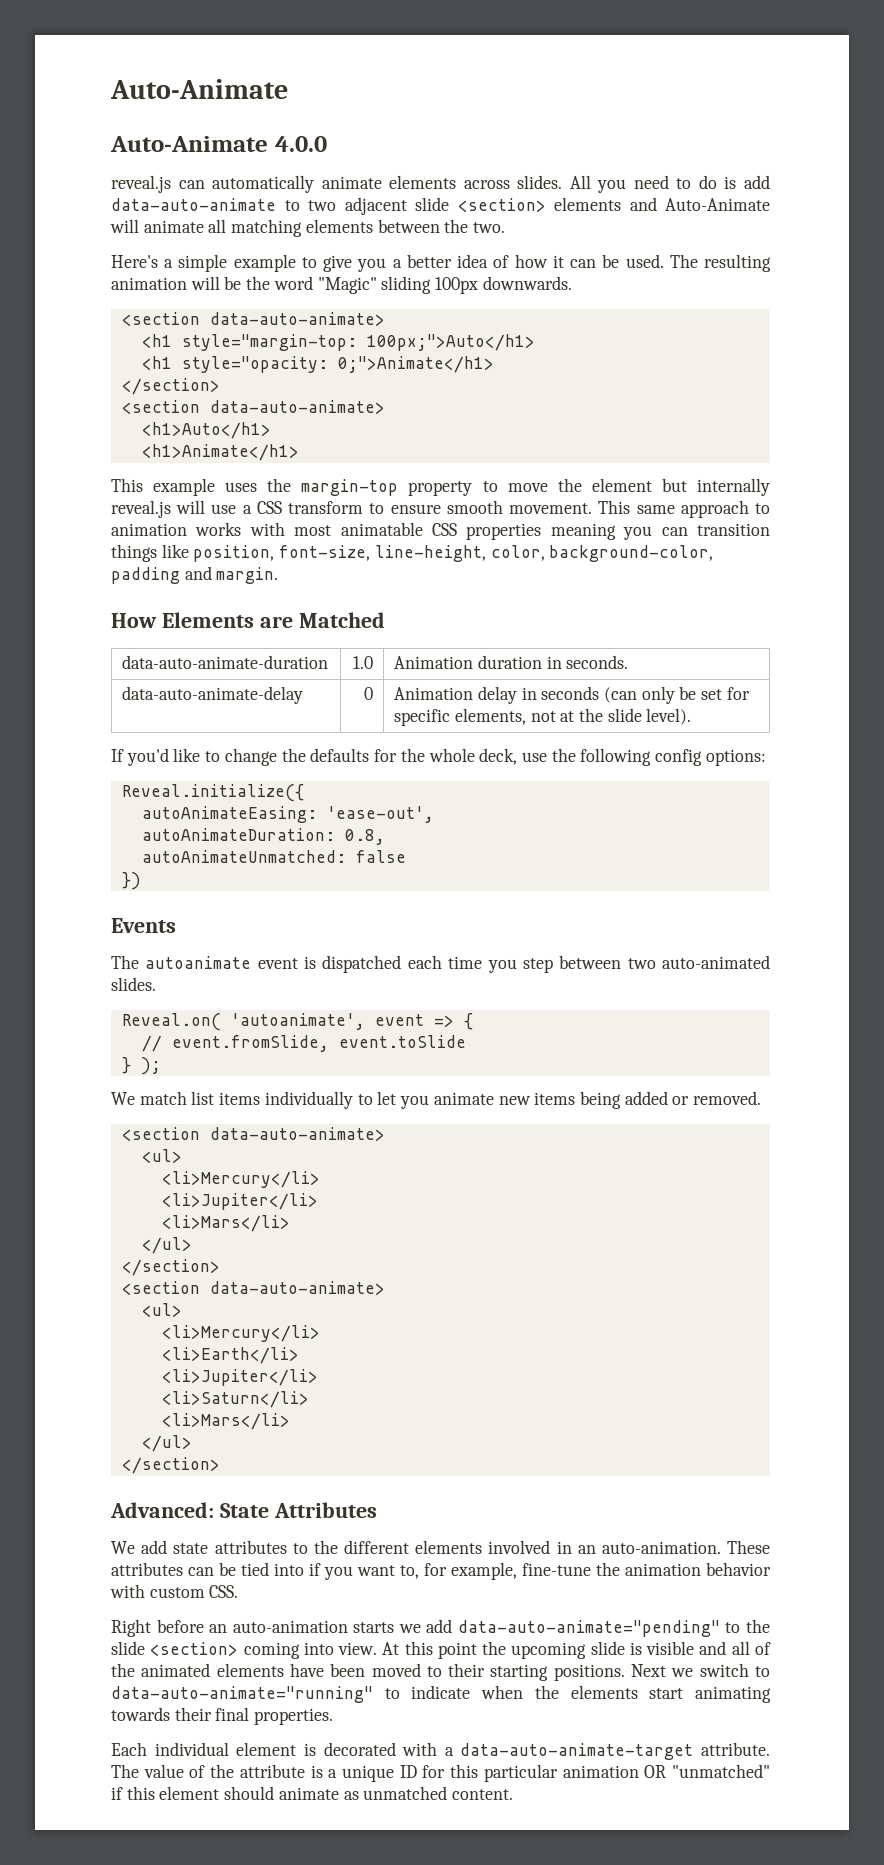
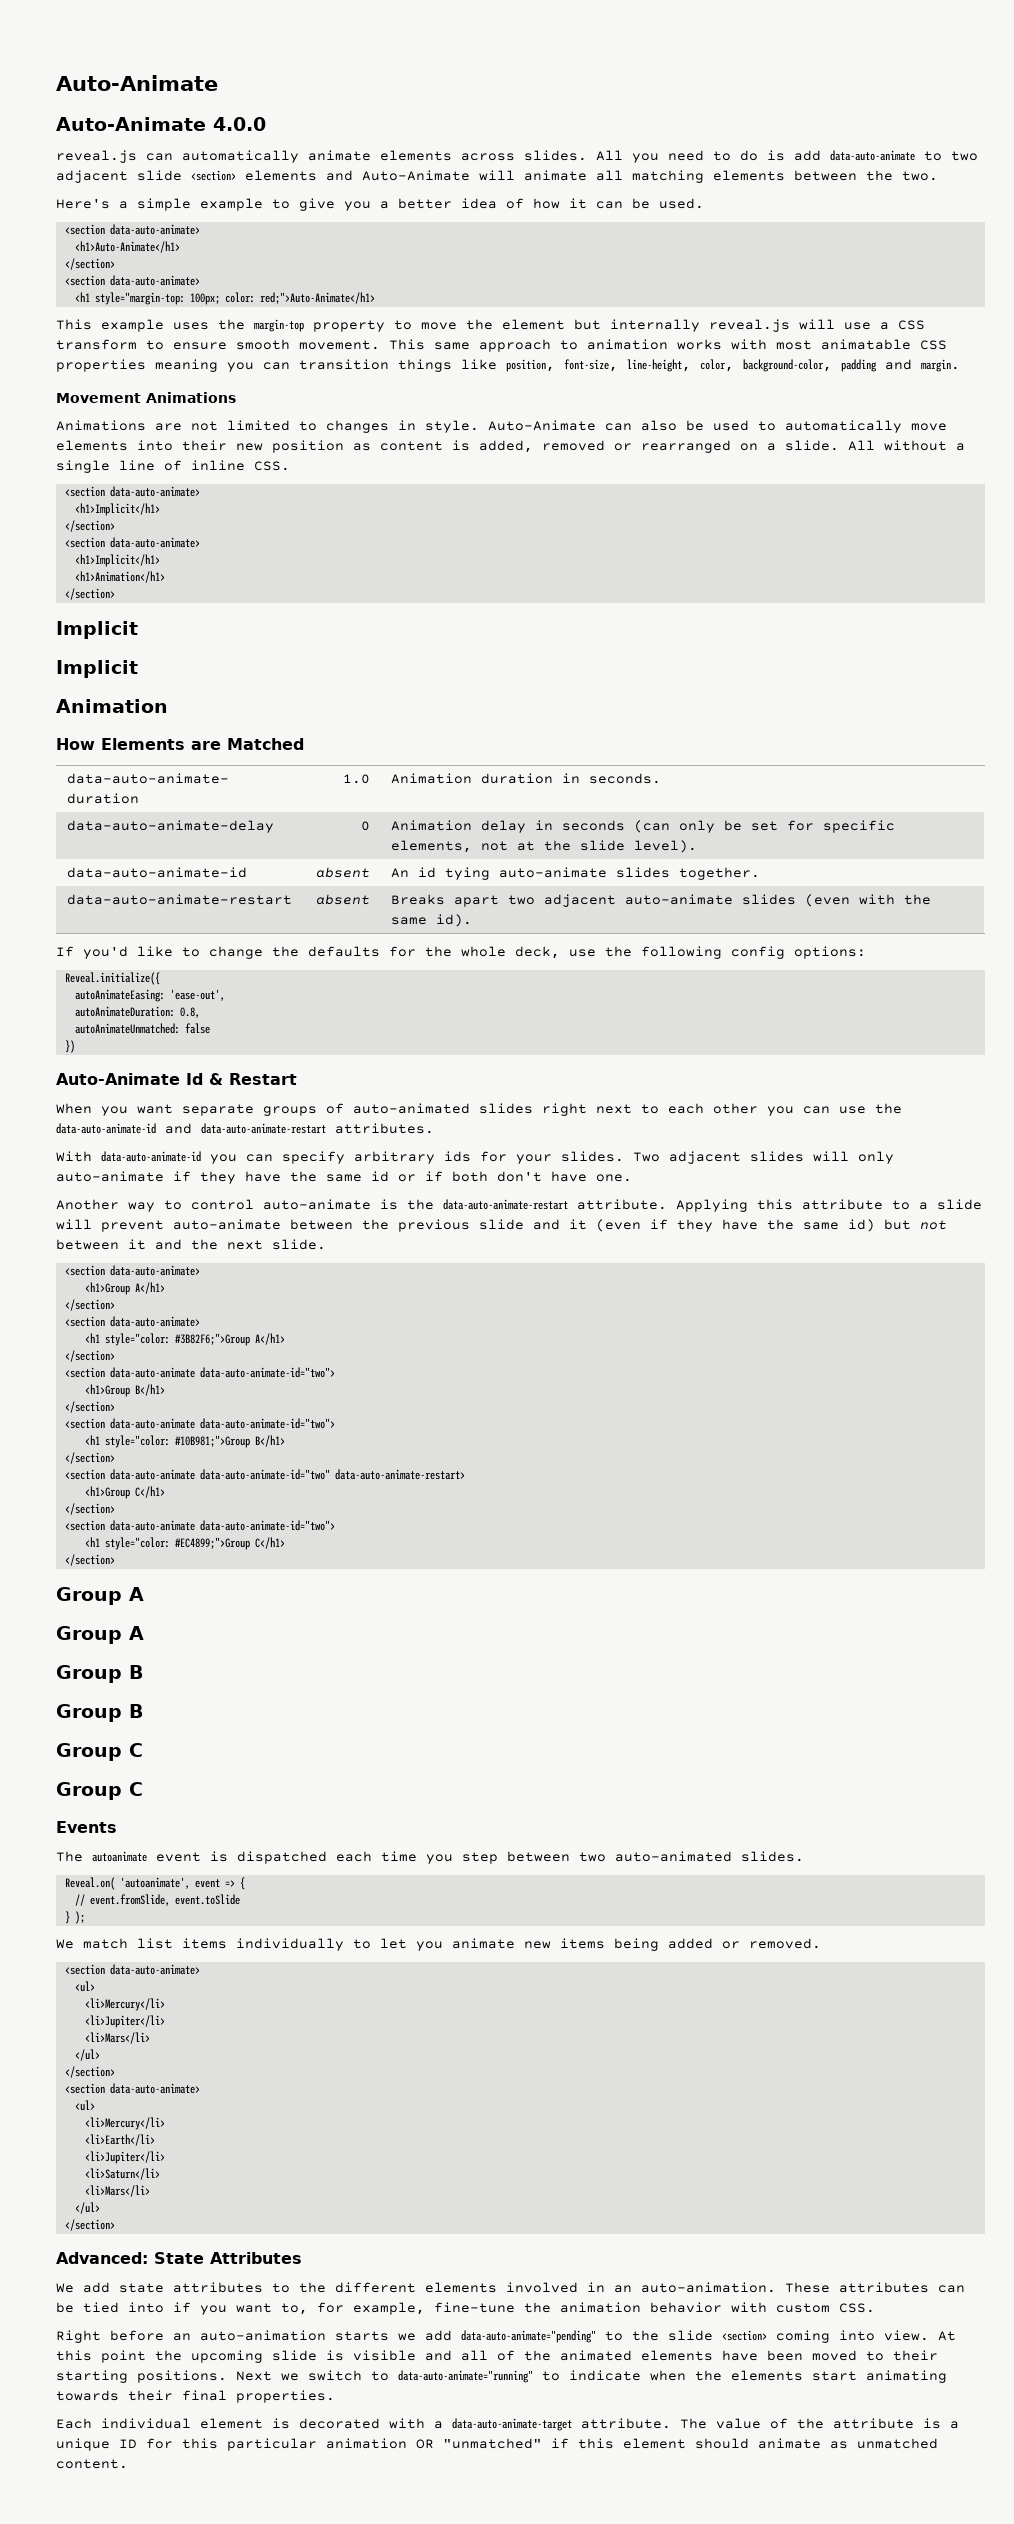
- Here's a simple example to give you a better idea of how it can be used. The resulting animation will be the word "Magic" sliding 100px downwards.
+ Here's a simple example to give you a better idea of how it can be used.
  <section data-auto-animate>
- <h1 style="margin-top: 100px;">Auto</h1>
- <h1 style="opacity: 0;">Animate</h1>
+ <h1>Auto-Animate</h1>
  </section>
  <section data-auto-animate>
- <h1>Auto</h1>
- <h1>Animate</h1>
+ <h1 style="margin-top: 100px; color: red;">Auto-Animate</h1>
+ Movement Animations
+ Animations are not limited to changes in style. Auto-Animate can also be used to automatically move elements into their new position as content is added, removed or rearranged on a slide. All without a single line of inline CSS.
+ <section data-auto-animate>
+ <h1>Implicit</h1>
+ </section>
+ <section data-auto-animate>
+ <h1>Implicit</h1>
+ <h1>Animation</h1>
+ </section>
+ Implicit
+ Implicit
+ Animation
+ data-auto-animate-id | absent | An id tying auto-animate slides together.
+ data-auto-animate-restart | absent | Breaks apart two adjacent auto-animate slides (even with the same id).
+ Auto-Animate Id & Restart
+ When you want separate groups of auto-animated slides right next to each other you can use the data-auto-animate-id and data-auto-animate-restart attributes.
+ With data-auto-animate-id you can specify arbitrary ids for your slides. Two adjacent slides will only auto-animate if they have the same id or if both don't have one.
+ Another way to control auto-animate is the data-auto-animate-restart attribute. Applying this attribute to a slide will prevent auto-animate between the previous slide and it (even if they have the same id) but not between it and the next slide.
+ <section data-auto-animate>
+ <h1>Group A</h1>
+ </section>
+ <section data-auto-animate>
+ <h1 style="color: #3B82F6;">Group A</h1>
+ </section>
+ <section data-auto-animate data-auto-animate-id="two">
+ <h1>Group B</h1>
+ </section>
+ <section data-auto-animate data-auto-animate-id="two">
+ <h1 style="color: #10B981;">Group B</h1>
+ </section>
+ <section data-auto-animate data-auto-animate-id="two" data-auto-animate-restart>
+ <h1>Group C</h1>
+ </section>
+ <section data-auto-animate data-auto-animate-id="two">
+ <h1 style="color: #EC4899;">Group C</h1>
+ </section>
+ Group A
+ Group A
+ Group B
+ Group B
+ Group C
+ Group C

